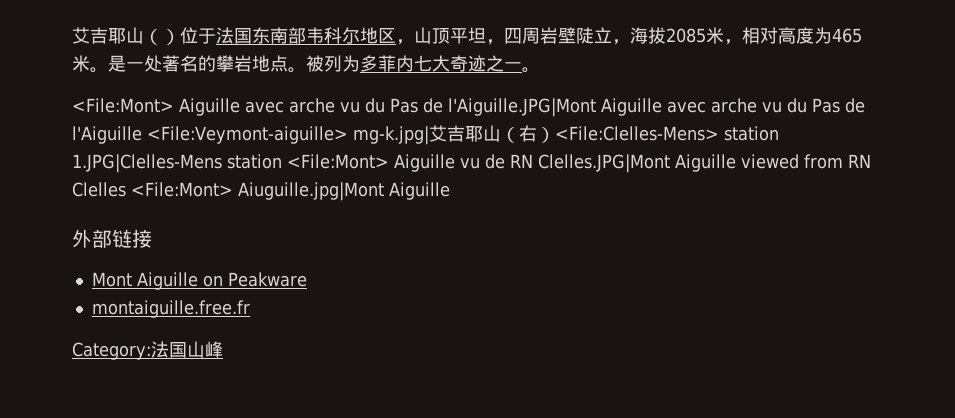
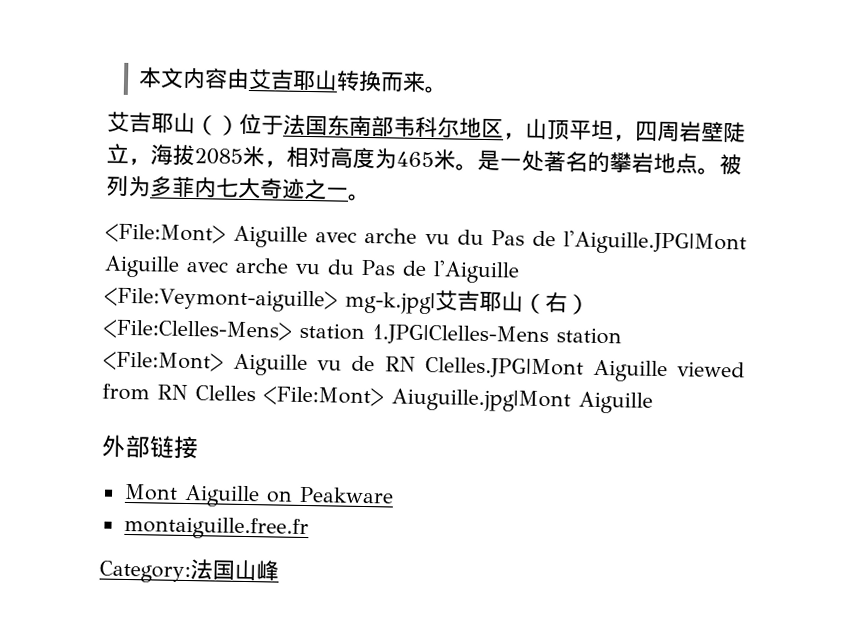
+ 本文内容由艾吉耶山转换而来。

